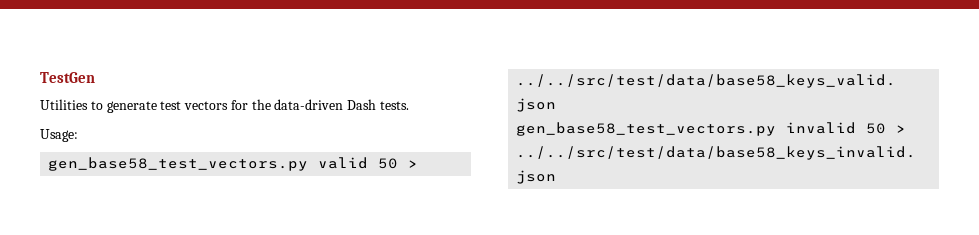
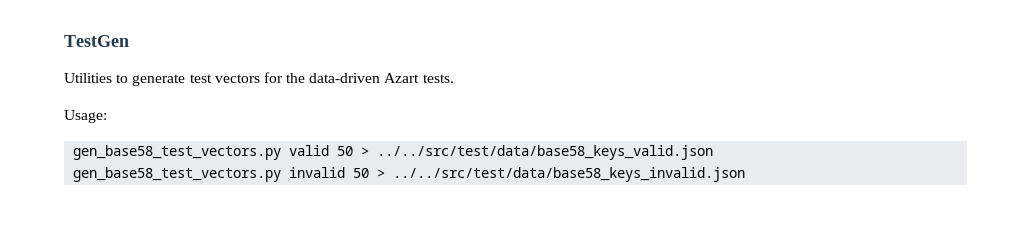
- Utilities to generate test vectors for the data-driven Dash tests.
+ Utilities to generate test vectors for the data-driven Azart tests.

